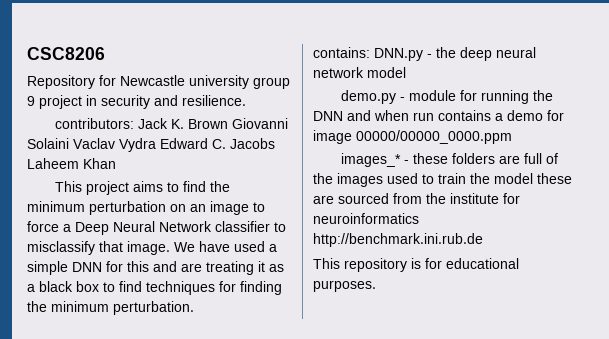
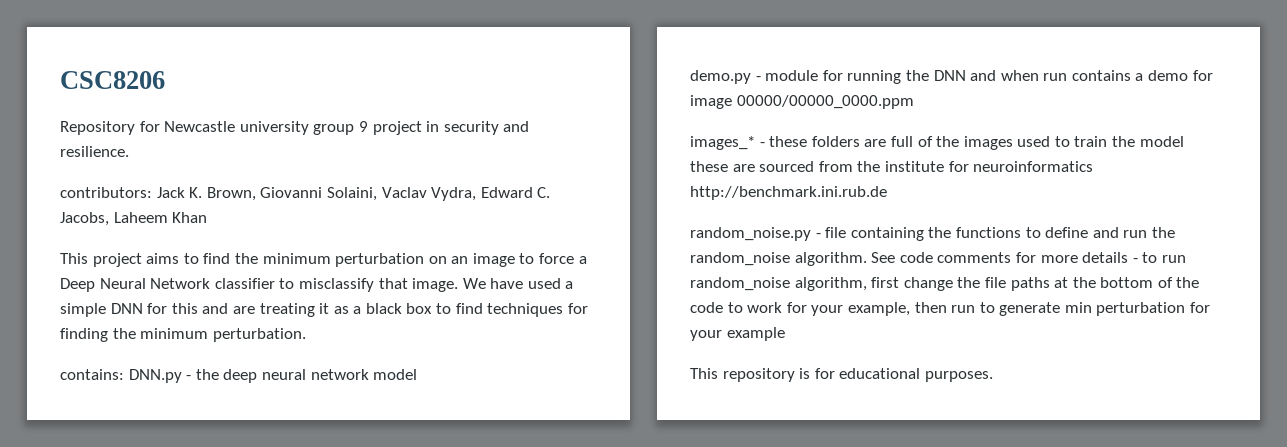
- contributors: Jack K. Brown Giovanni Solaini Vaclav Vydra Edward C. Jacobs Laheem Khan
+ contributors: Jack K. Brown, Giovanni Solaini, Vaclav Vydra, Edward C. Jacobs, Laheem Khan
+ random_noise.py - file containing the functions to define and run the random_noise algorithm. See code comments for more details - to run random_noise algorithm, first change the file paths at the bottom of the code to work for your example, then run to generate min perturbation for your example

